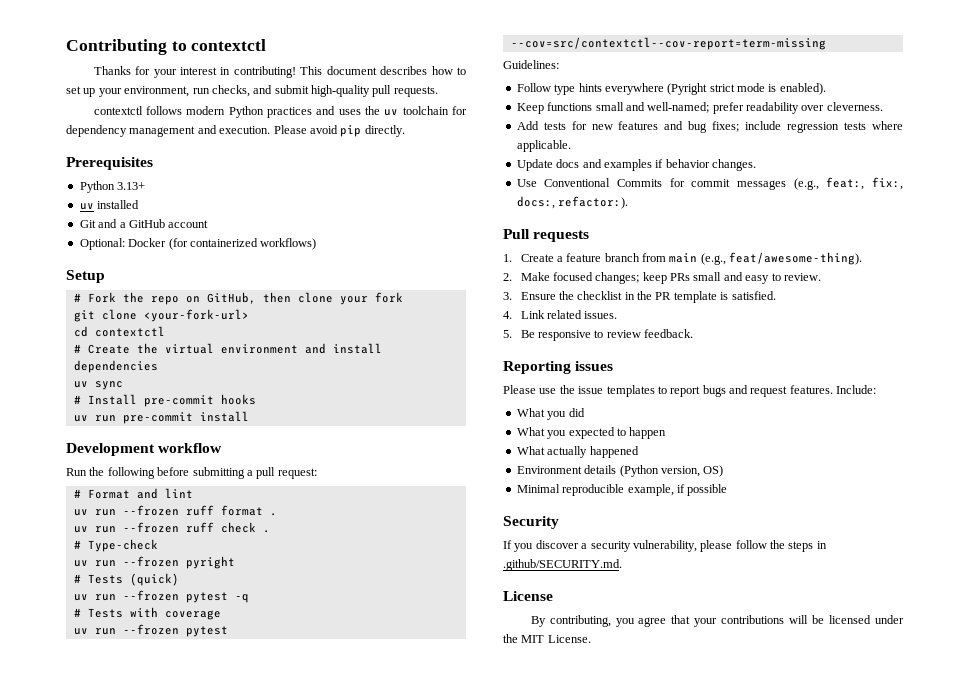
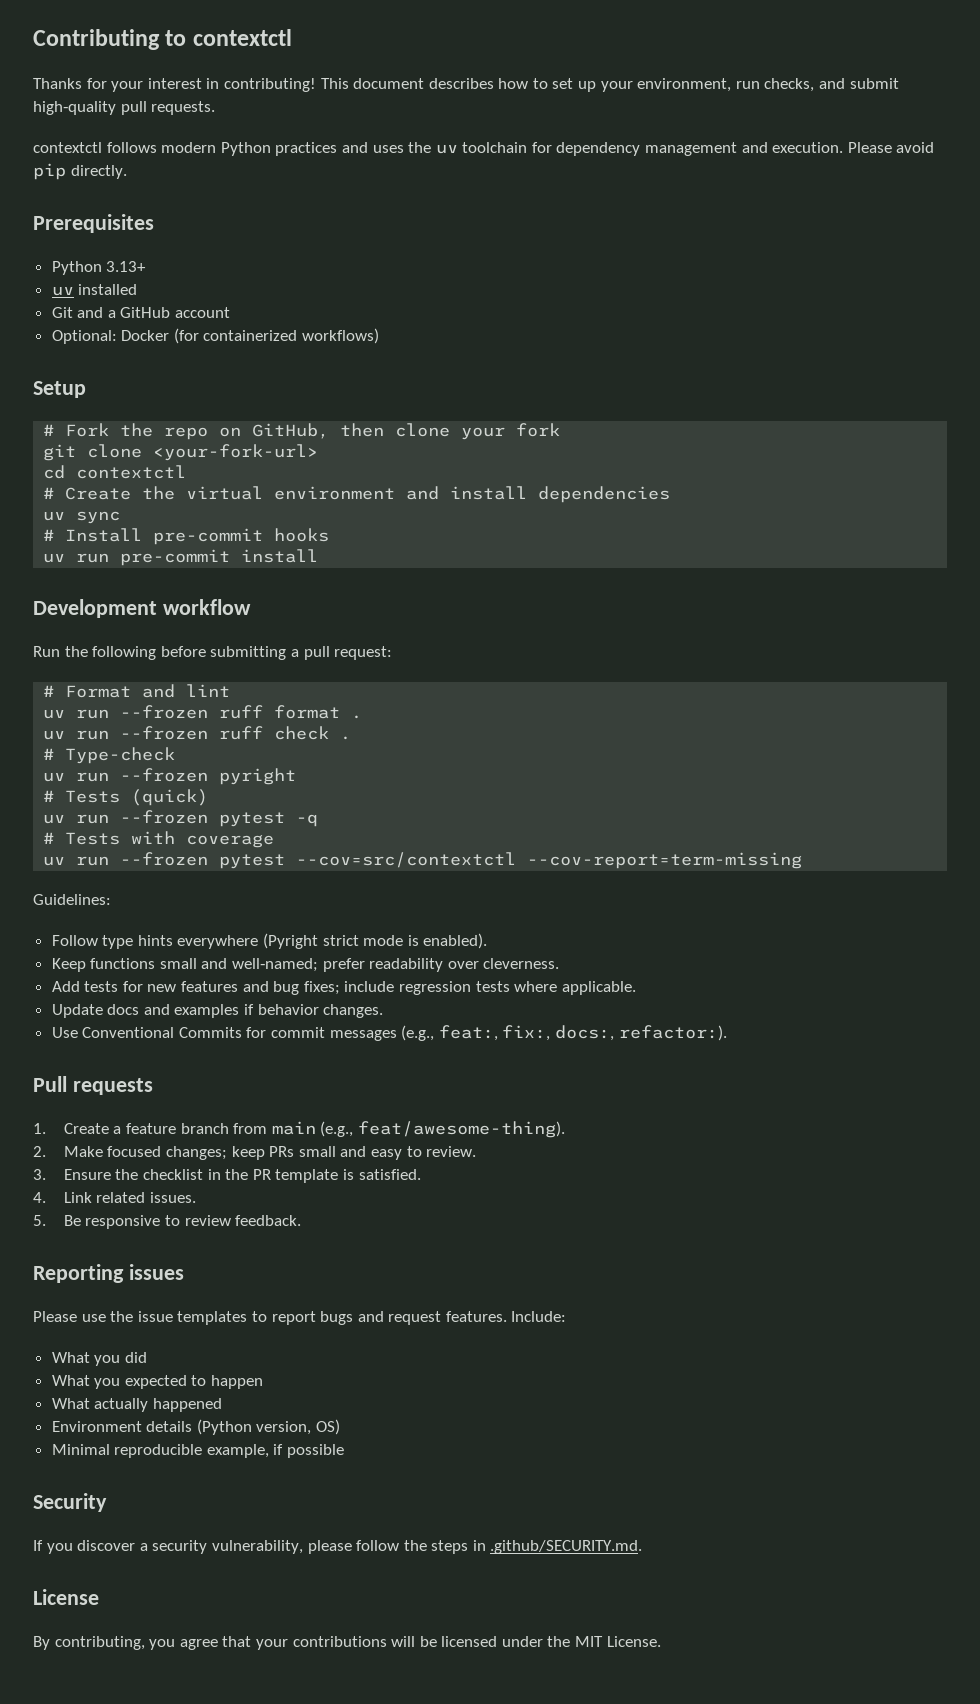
- uv run --frozen pytest --cov=src/contextctl--cov-report=term-missing
+ uv run --frozen pytest --cov=src/contextctl --cov-report=term-missing

